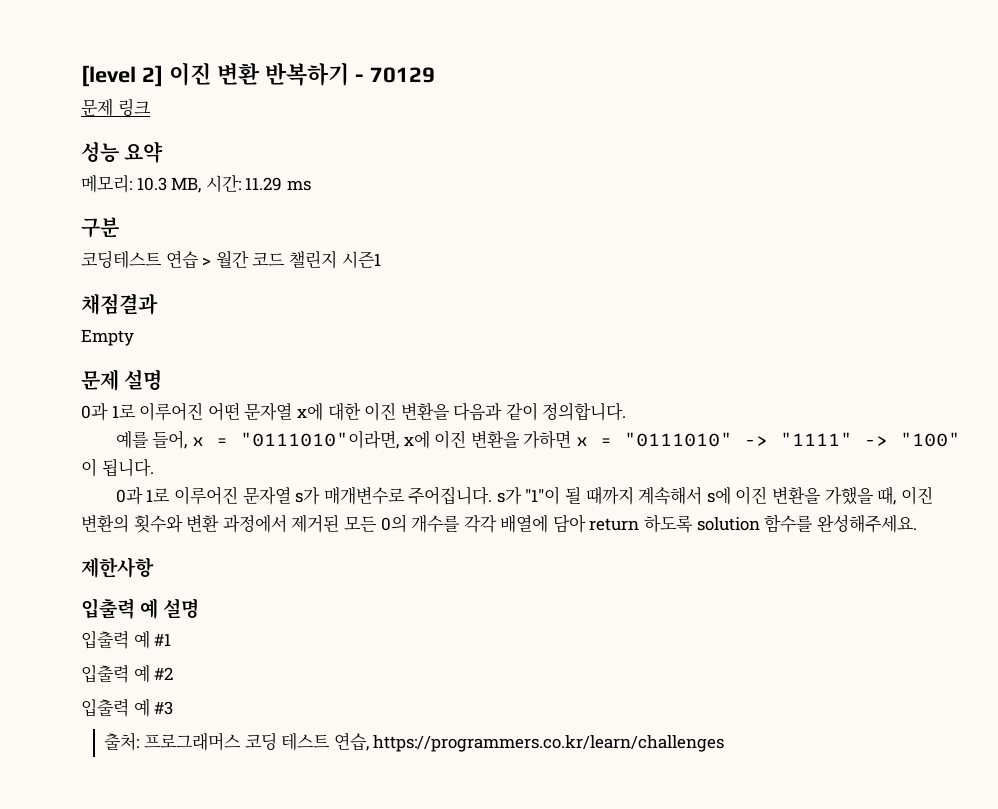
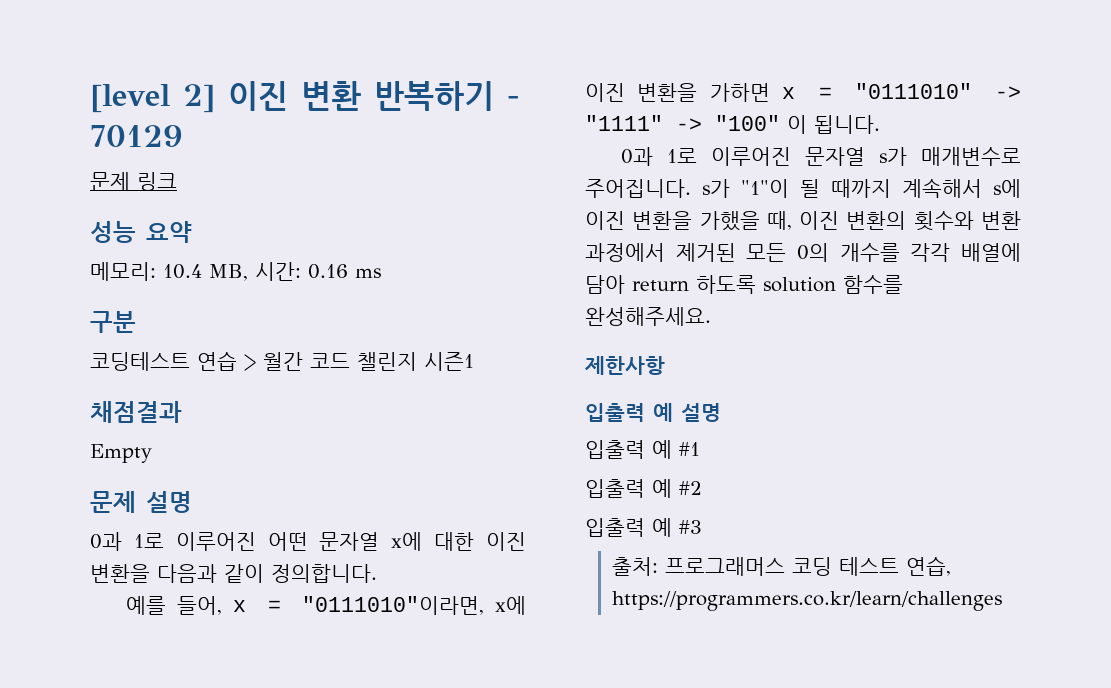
- 메모리: 10.3 MB, 시간: 11.29 ms
+ 메모리: 10.4 MB, 시간: 0.16 ms

